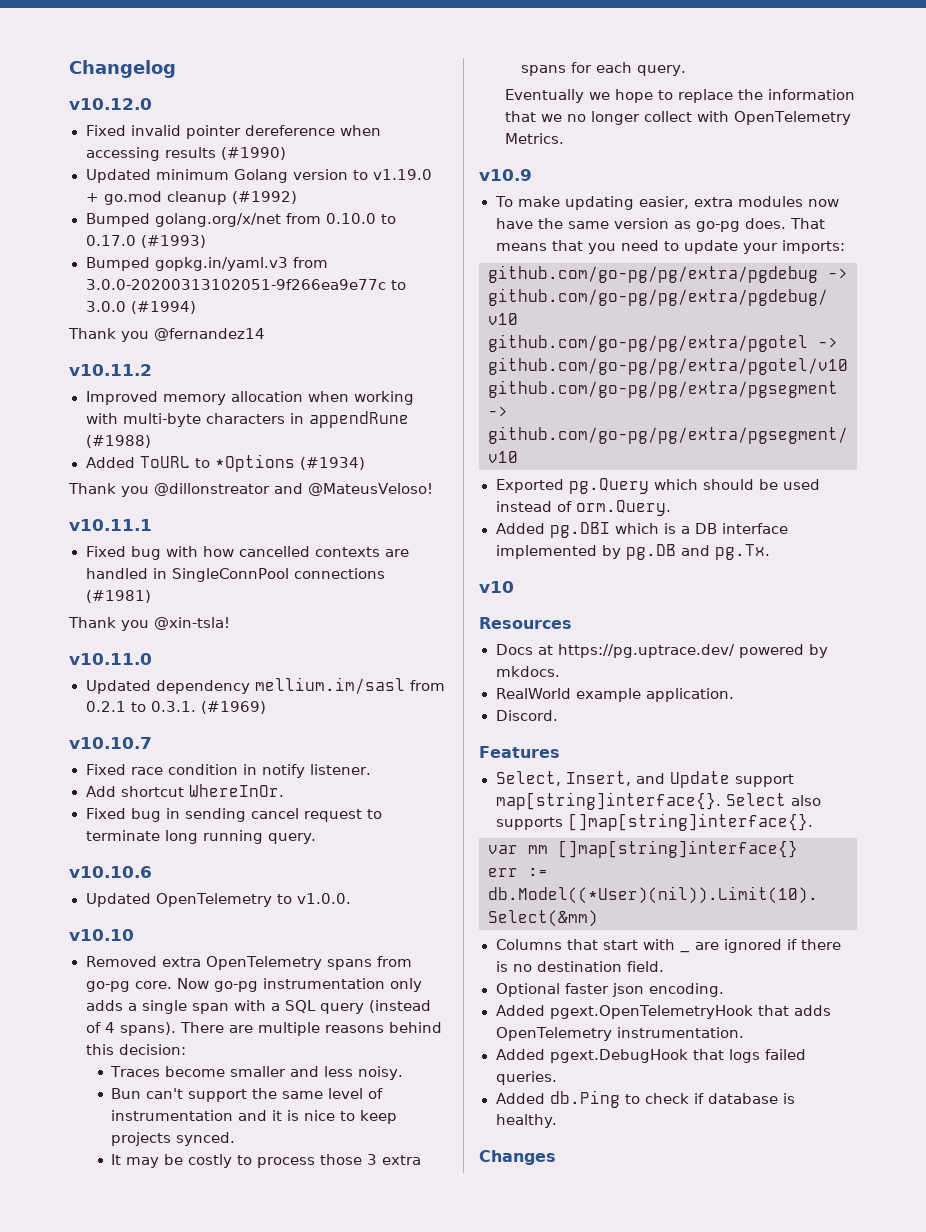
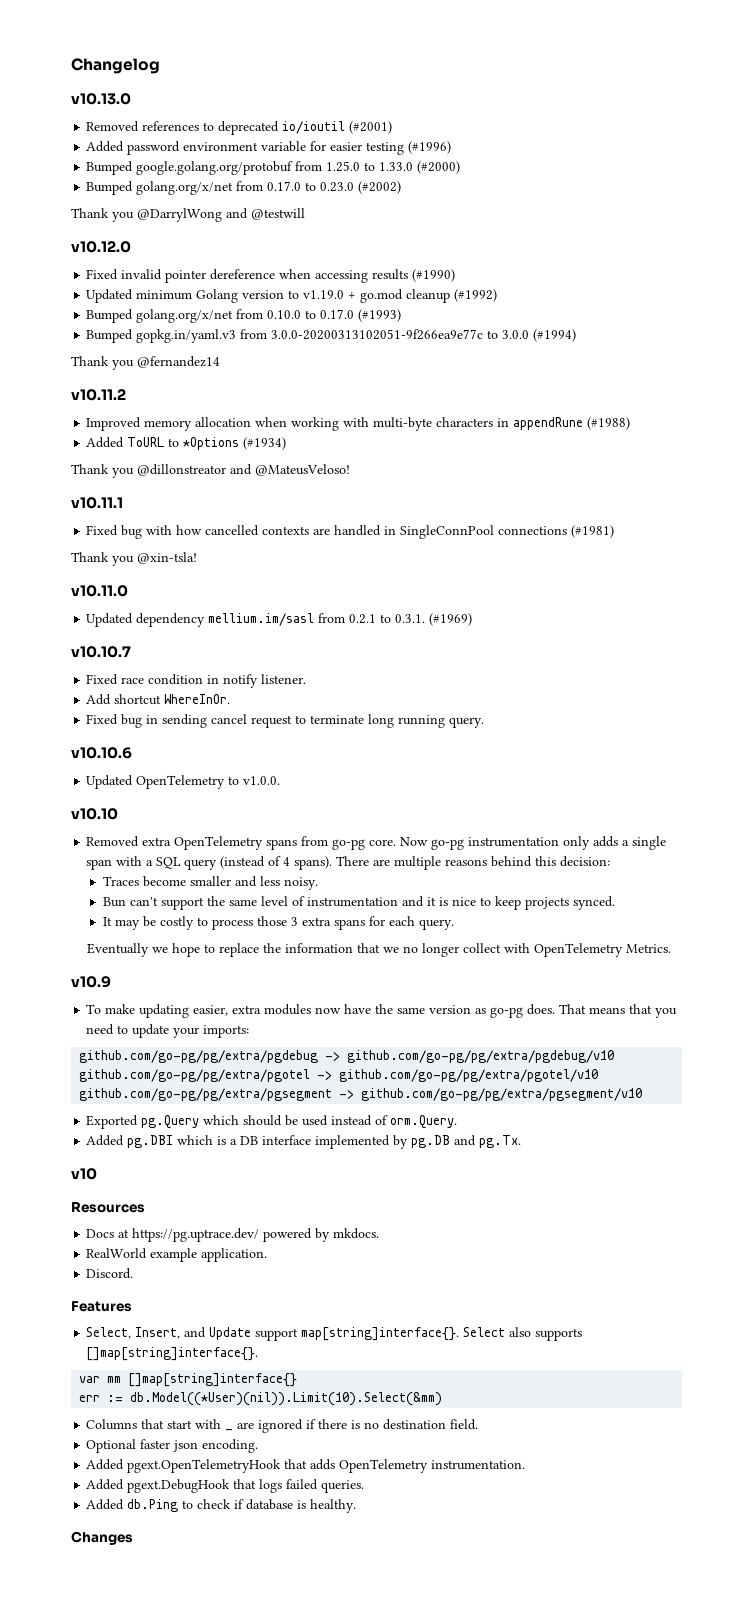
+ v10.13.0
+ Removed references to deprecated io/ioutil (#2001)
+ Added password environment variable for easier testing (#1996)
+ Bumped google.golang.org/protobuf from 1.25.0 to 1.33.0 (#2000)
+ Bumped golang.org/x/net from 0.17.0 to 0.23.0 (#2002)
+ Thank you @DarrylWong and @testwill

